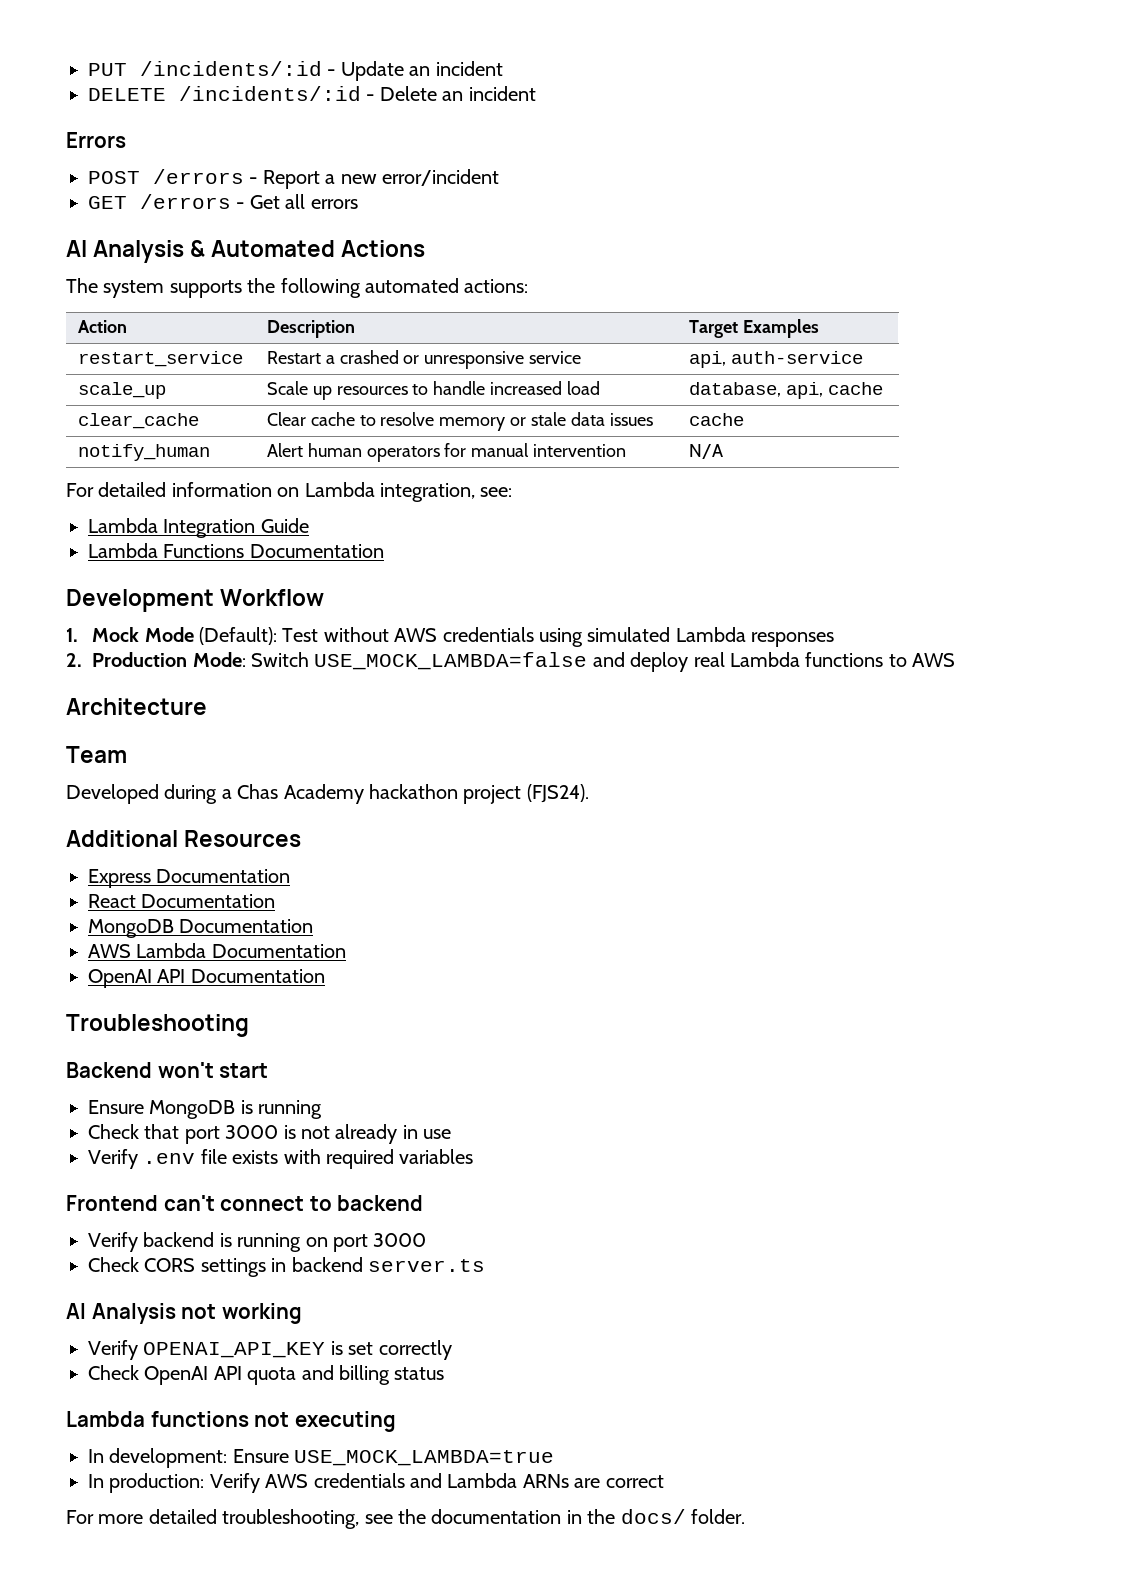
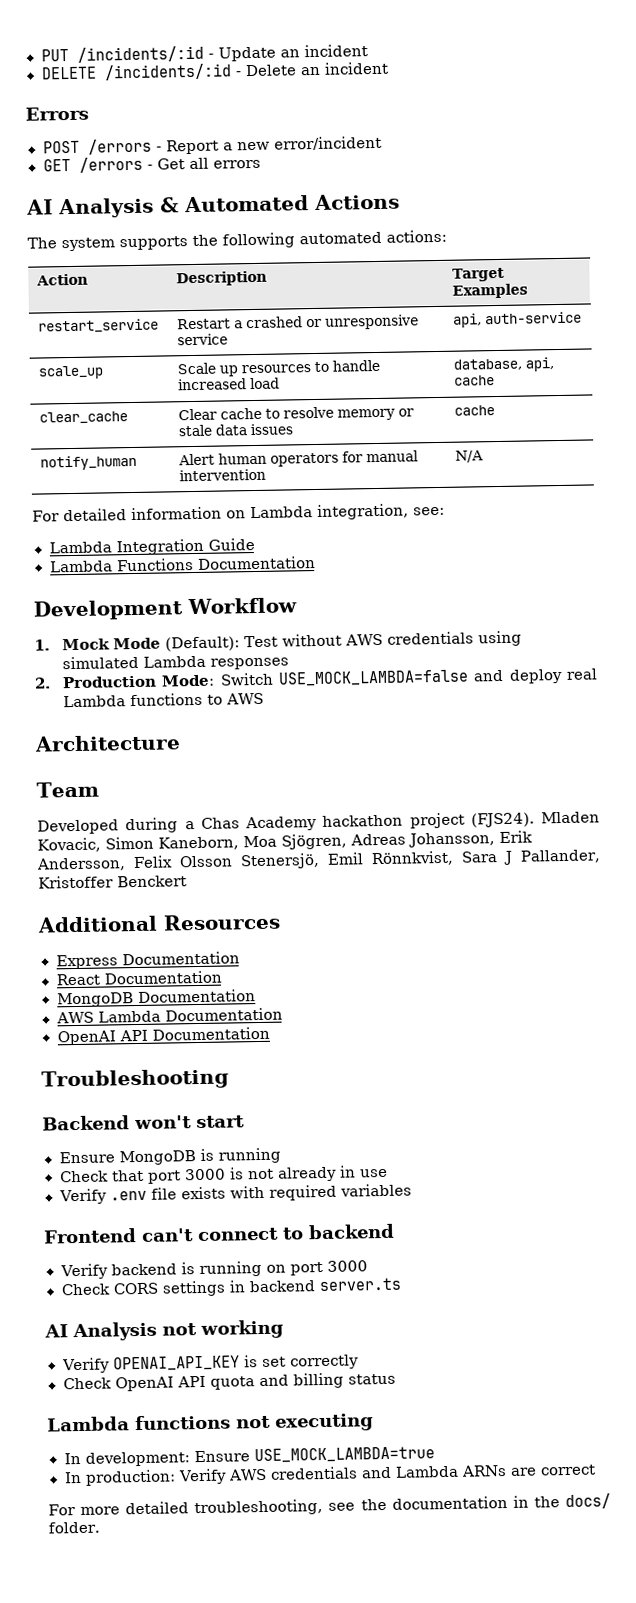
+ Mladen Kovacic, Simon Kaneborn, Moa Sjögren, Adreas Johansson, Erik Andersson, Felix Olsson Stenersjö, Emil Rönnkvist, Sara J Pallander, Kristoffer Benckert

